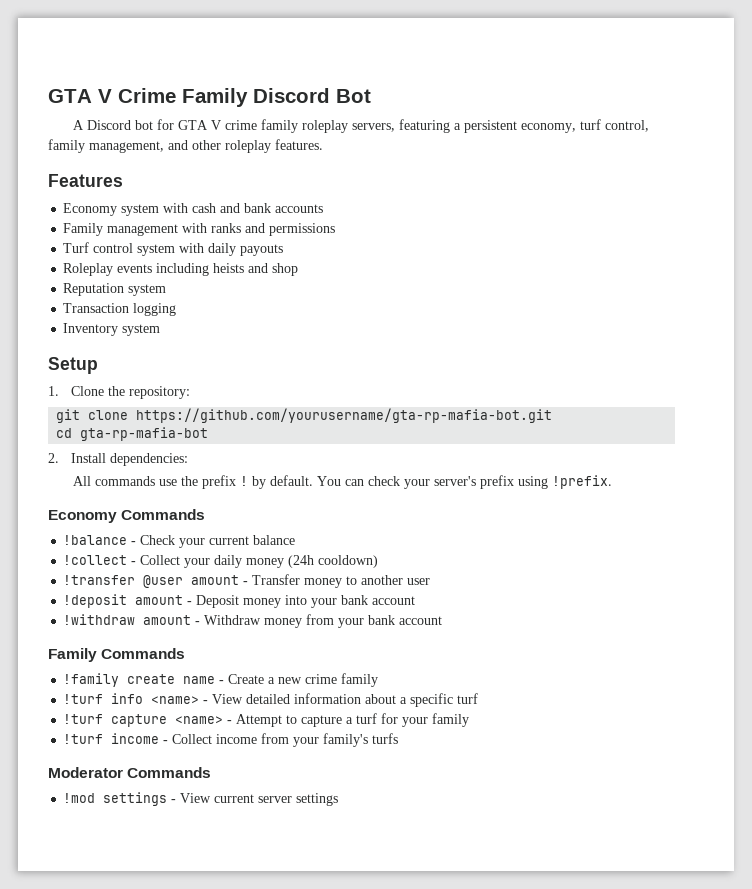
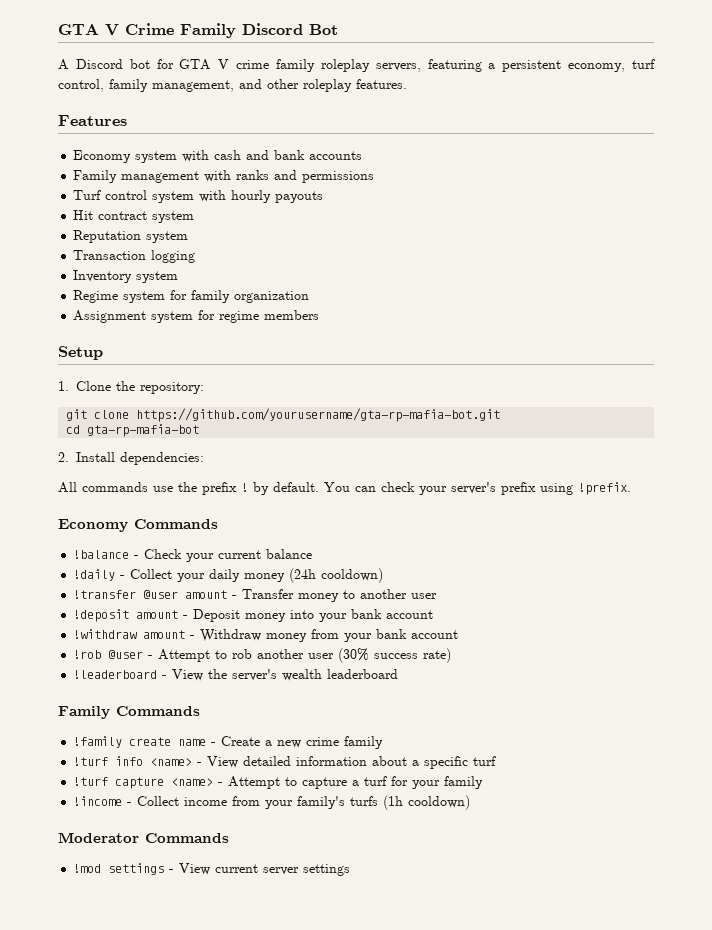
- Turf control system with daily payouts
+ Turf control system with hourly payouts
- Roleplay events including heists and shop
+ Hit contract system
+ Regime system for family organization
+ Assignment system for regime members
- !collect - Collect your daily money (24h cooldown)
+ !daily - Collect your daily money (24h cooldown)
+ !rob @user - Attempt to rob another user (30% success rate)
+ !leaderboard - View the server's wealth leaderboard
- !turf income - Collect income from your family's turfs
+ !income - Collect income from your family's turfs (1h cooldown)

